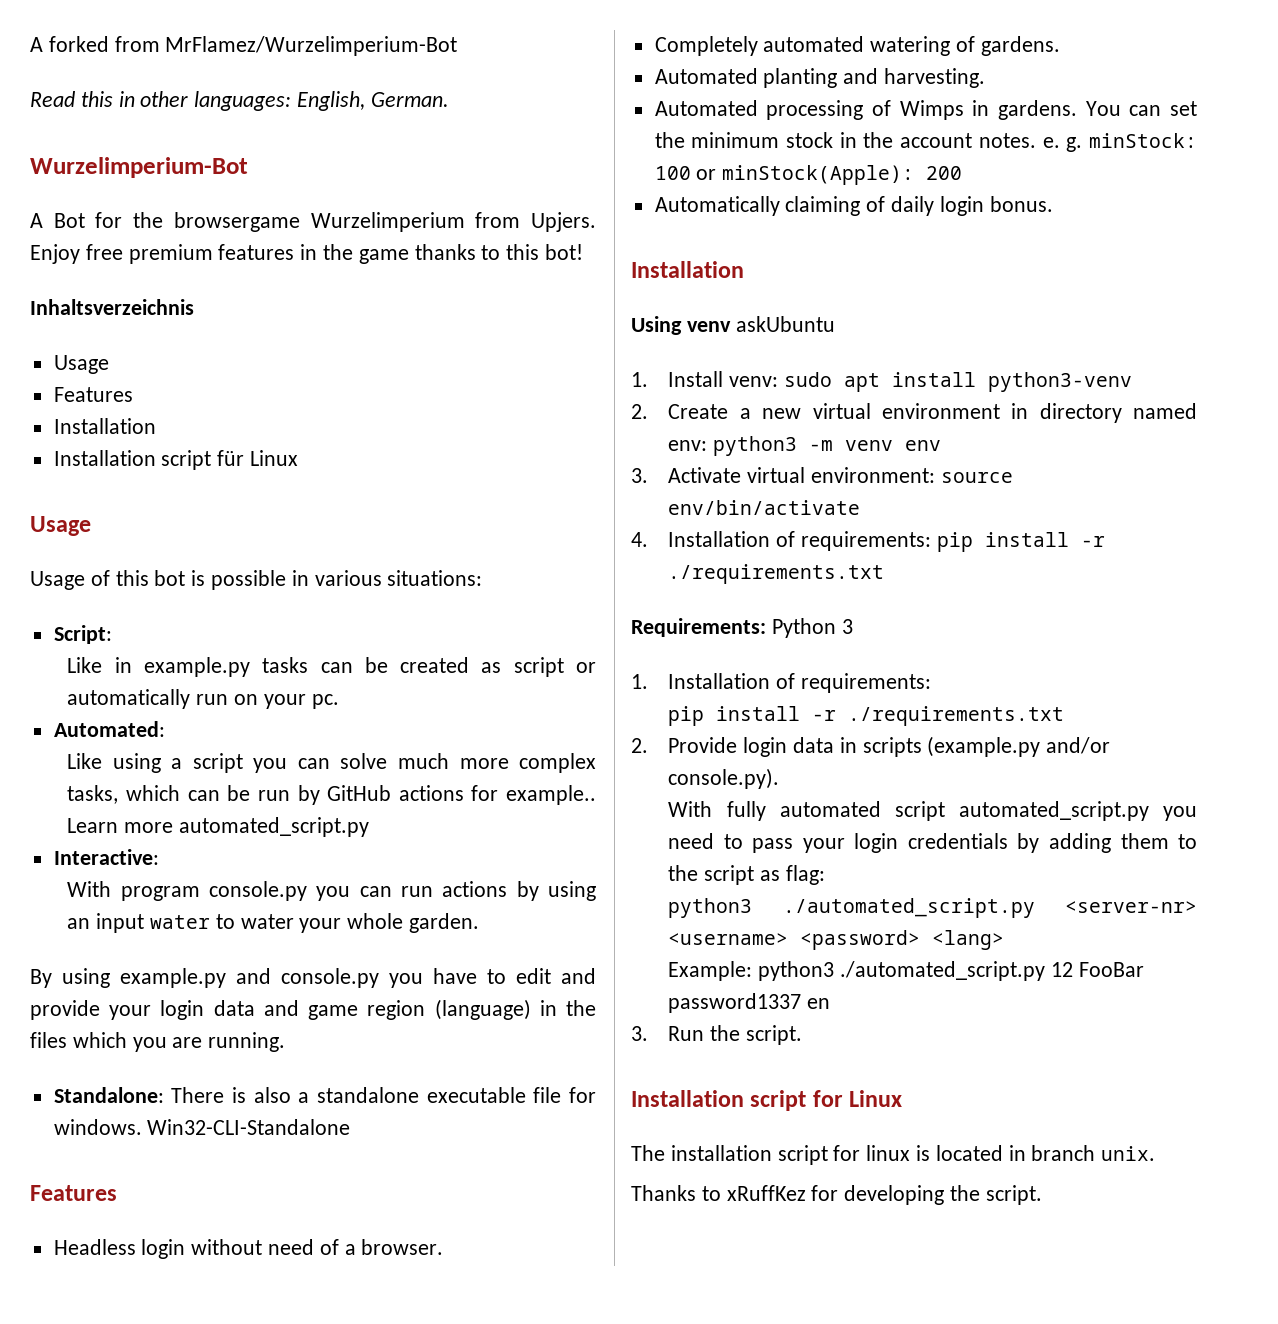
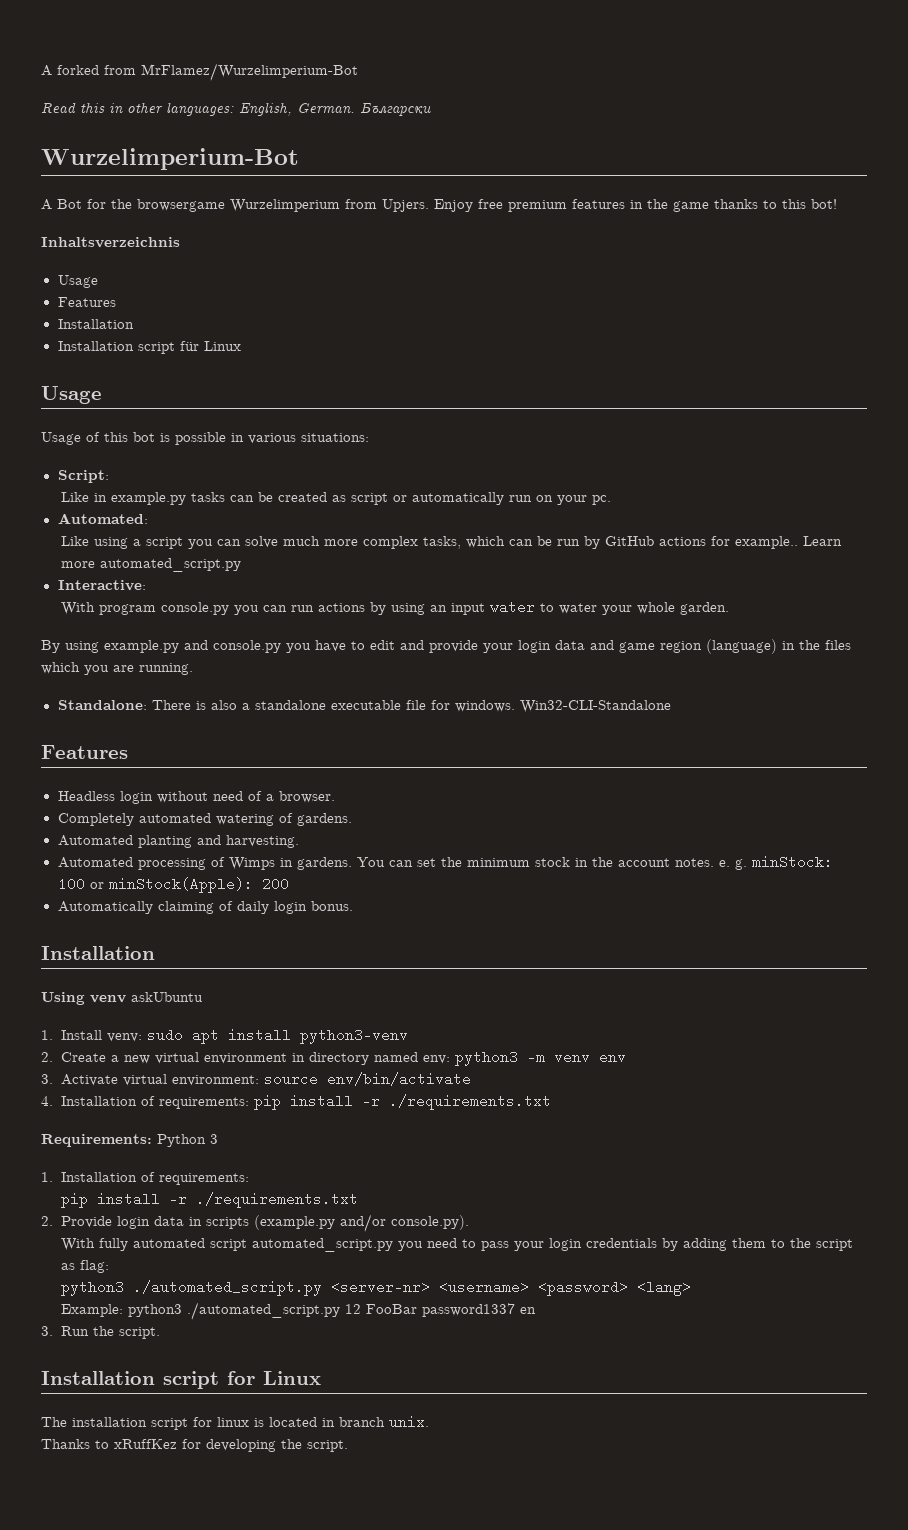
+ Български

